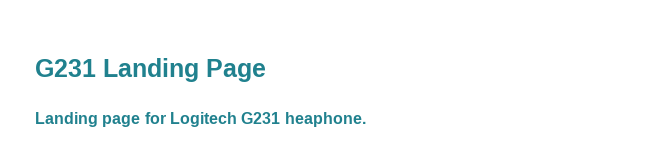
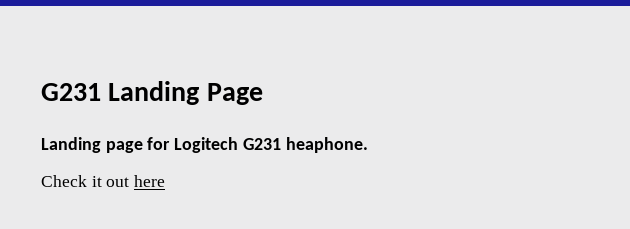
+ Check it out here

